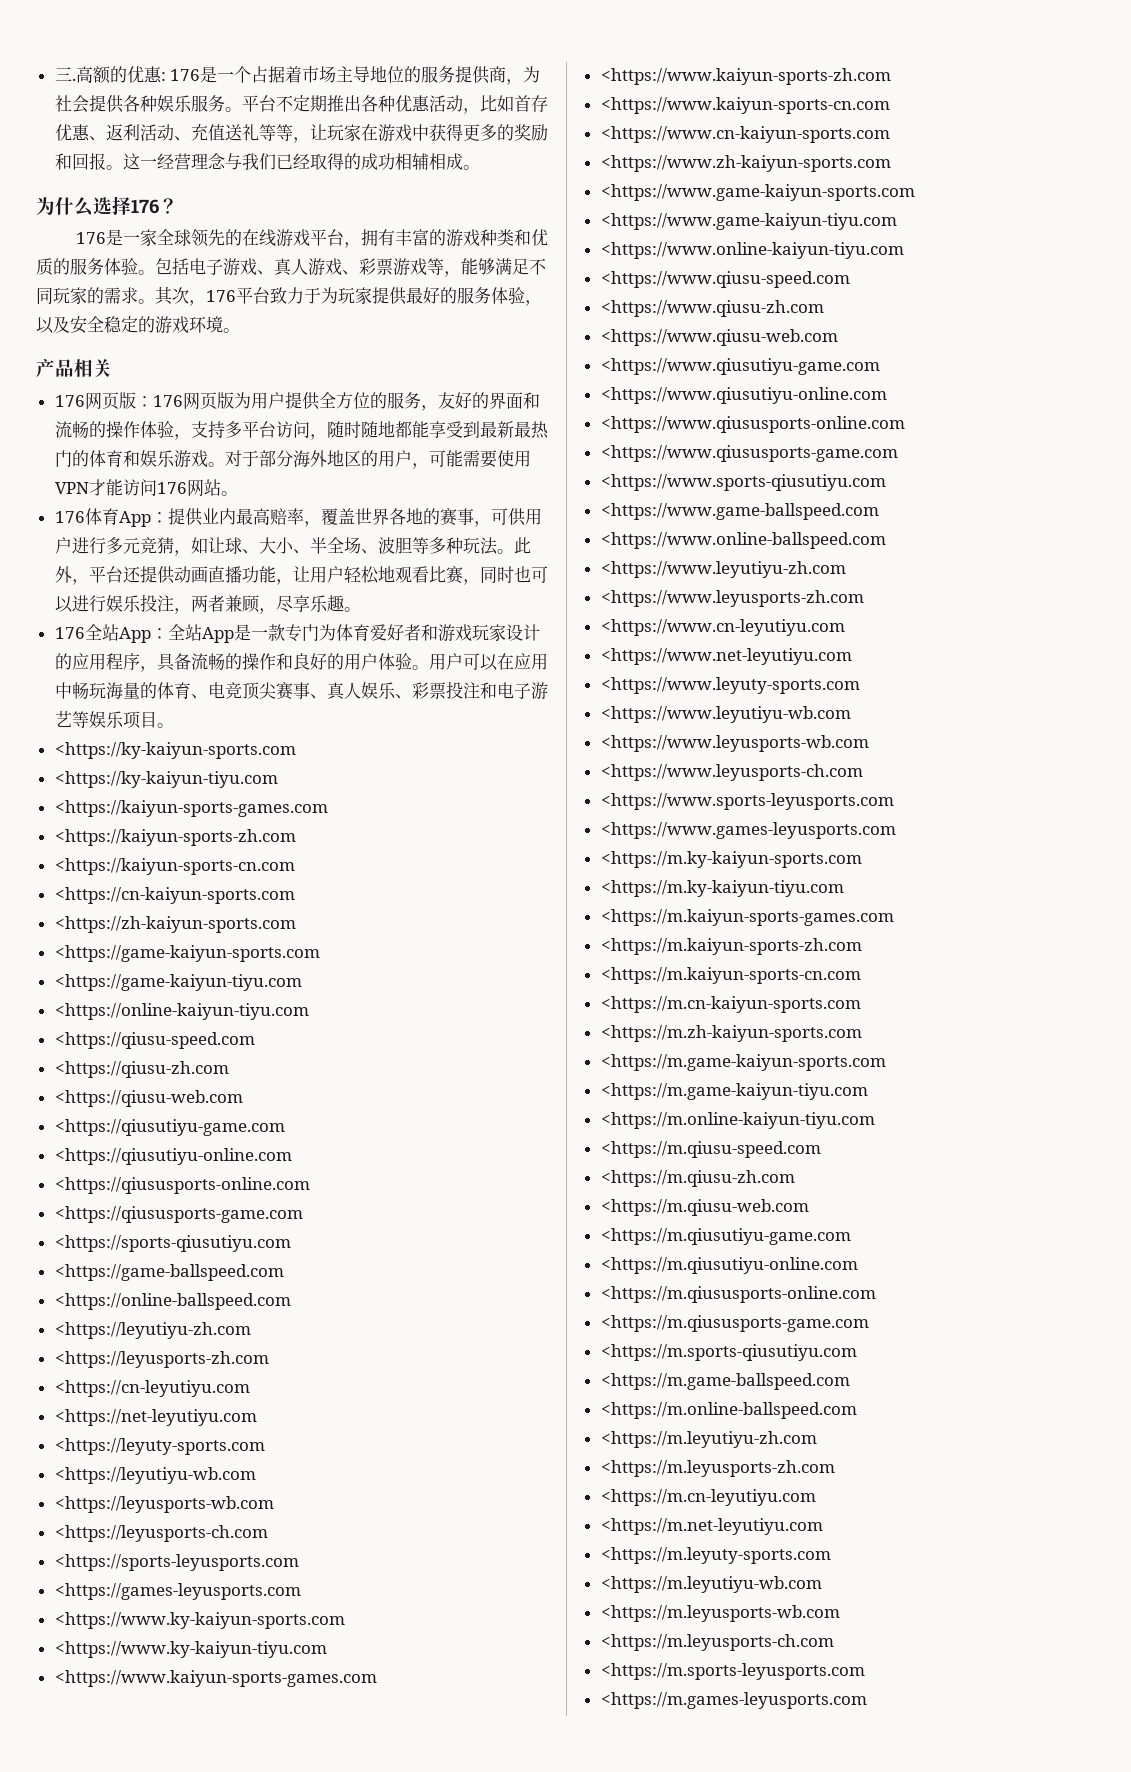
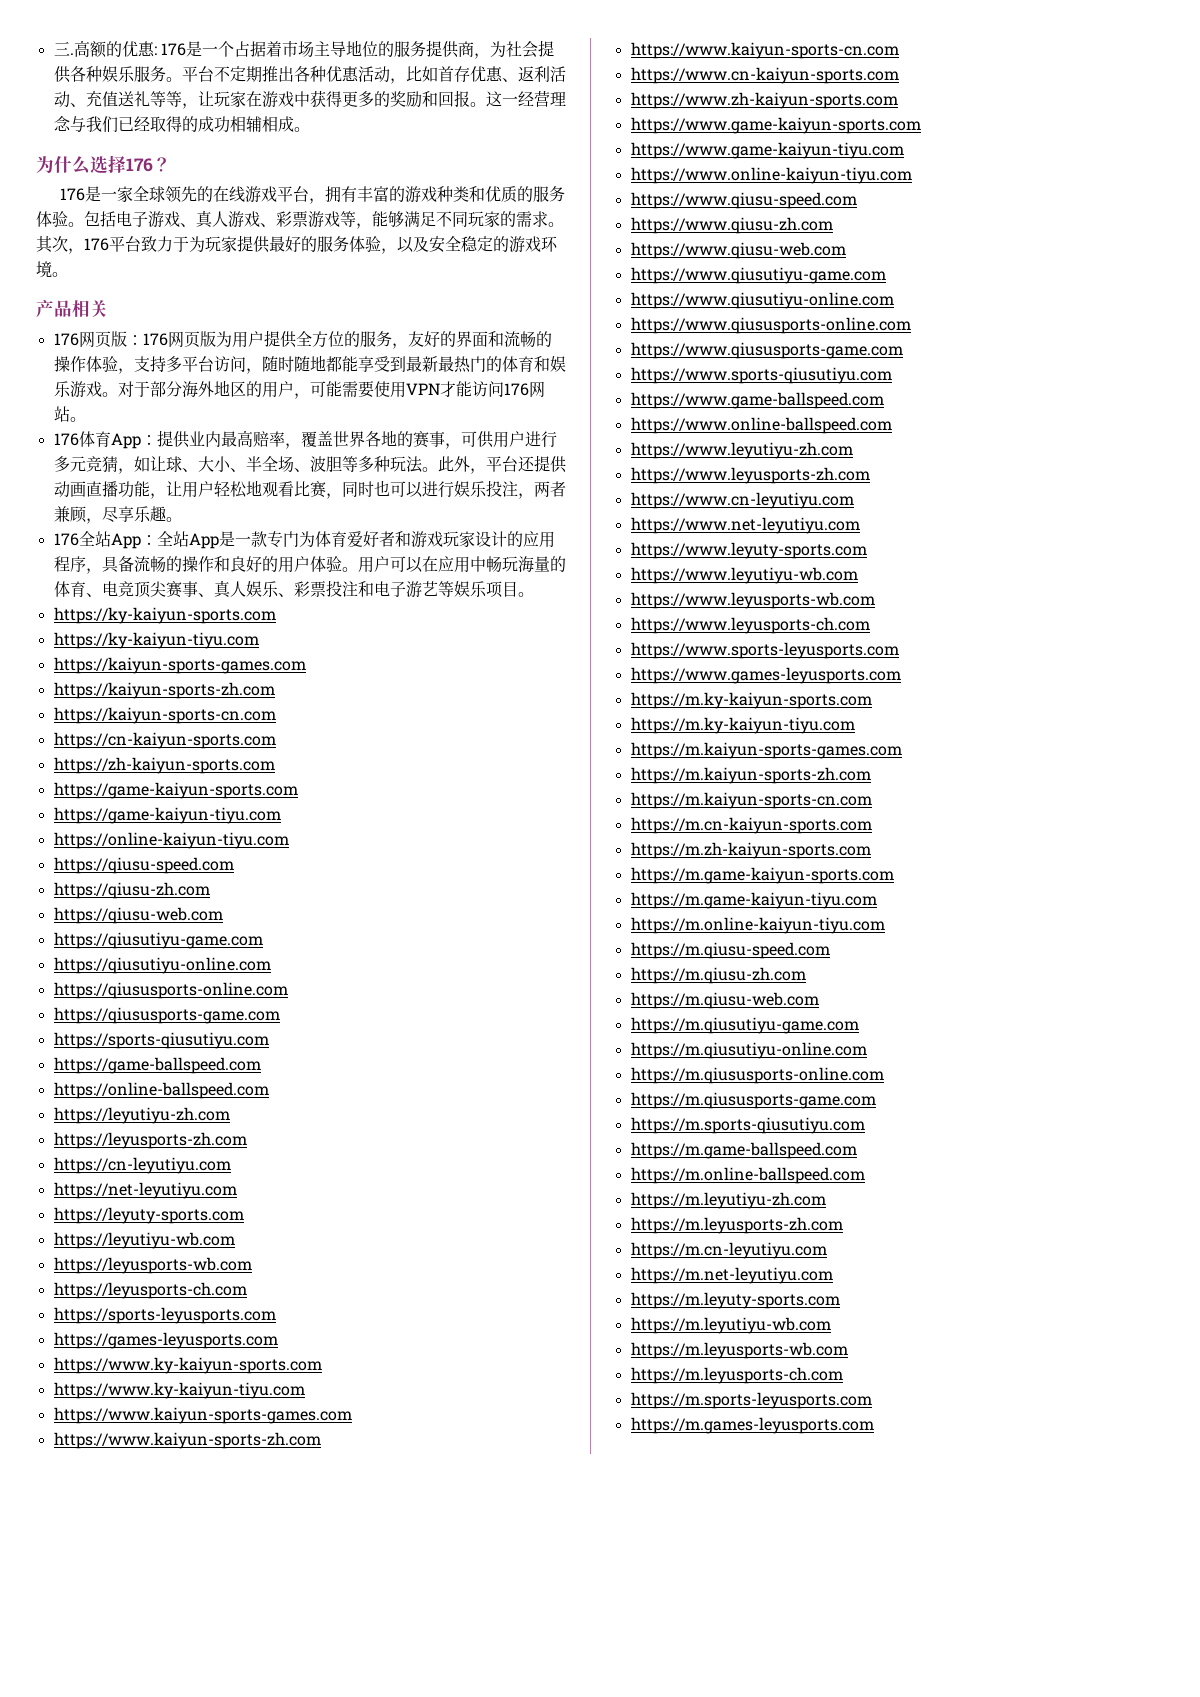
- <https://ky-kaiyun-sports.com
- <https://ky-kaiyun-tiyu.com
- <https://kaiyun-sports-games.com
- <https://kaiyun-sports-zh.com
- <https://kaiyun-sports-cn.com
- <https://cn-kaiyun-sports.com
- <https://zh-kaiyun-sports.com
- <https://game-kaiyun-sports.com
- <https://game-kaiyun-tiyu.com
- <https://online-kaiyun-tiyu.com
- <https://qiusu-speed.com
- <https://qiusu-zh.com
- <https://qiusu-web.com
- <https://qiusutiyu-game.com
- <https://qiusutiyu-online.com
- <https://qiususports-online.com
- <https://qiususports-game.com
- <https://sports-qiusutiyu.com
- <https://game-ballspeed.com
- <https://online-ballspeed.com
- <https://leyutiyu-zh.com
- <https://leyusports-zh.com
- <https://cn-leyutiyu.com
- <https://net-leyutiyu.com
- <https://leyuty-sports.com
- <https://leyutiyu-wb.com
- <https://leyusports-wb.com
- <https://leyusports-ch.com
- <https://sports-leyusports.com
- <https://games-leyusports.com
- <https://www.ky-kaiyun-sports.com
- <https://www.ky-kaiyun-tiyu.com
- <https://www.kaiyun-sports-games.com
- <https://www.kaiyun-sports-zh.com
- <https://www.kaiyun-sports-cn.com
- <https://www.cn-kaiyun-sports.com
- <https://www.zh-kaiyun-sports.com
- <https://www.game-kaiyun-sports.com
- <https://www.game-kaiyun-tiyu.com
- <https://www.online-kaiyun-tiyu.com
- <https://www.qiusu-speed.com
- <https://www.qiusu-zh.com
- <https://www.qiusu-web.com
- <https://www.qiusutiyu-game.com
- <https://www.qiusutiyu-online.com
- <https://www.qiususports-online.com
- <https://www.qiususports-game.com
- <https://www.sports-qiusutiyu.com
- <https://www.game-ballspeed.com
- <https://www.online-ballspeed.com
- <https://www.leyutiyu-zh.com
- <https://www.leyusports-zh.com
- <https://www.cn-leyutiyu.com
- <https://www.net-leyutiyu.com
- <https://www.leyuty-sports.com
- <https://www.leyutiyu-wb.com
- <https://www.leyusports-wb.com
- <https://www.leyusports-ch.com
- <https://www.sports-leyusports.com
- <https://www.games-leyusports.com
- <https://m.ky-kaiyun-sports.com
- <https://m.ky-kaiyun-tiyu.com
- <https://m.kaiyun-sports-games.com
- <https://m.kaiyun-sports-zh.com
- <https://m.kaiyun-sports-cn.com
- <https://m.cn-kaiyun-sports.com
- <https://m.zh-kaiyun-sports.com
- <https://m.game-kaiyun-sports.com
- <https://m.game-kaiyun-tiyu.com
- <https://m.online-kaiyun-tiyu.com
- <https://m.qiusu-speed.com
- <https://m.qiusu-zh.com
- <https://m.qiusu-web.com
- <https://m.qiusutiyu-game.com
- <https://m.qiusutiyu-online.com
- <https://m.qiususports-online.com
- <https://m.qiususports-game.com
- <https://m.sports-qiusutiyu.com
- <https://m.game-ballspeed.com
- <https://m.online-ballspeed.com
- <https://m.leyutiyu-zh.com
- <https://m.leyusports-zh.com
- <https://m.cn-leyutiyu.com
- <https://m.net-leyutiyu.com
- <https://m.leyuty-sports.com
- <https://m.leyutiyu-wb.com
- <https://m.leyusports-wb.com
- <https://m.leyusports-ch.com
- <https://m.sports-leyusports.com
- <https://m.games-leyusports.com
+ https://ky-kaiyun-sports.com
+ https://ky-kaiyun-tiyu.com
+ https://kaiyun-sports-games.com
+ https://kaiyun-sports-zh.com
+ https://kaiyun-sports-cn.com
+ https://cn-kaiyun-sports.com
+ https://zh-kaiyun-sports.com
+ https://game-kaiyun-sports.com
+ https://game-kaiyun-tiyu.com
+ https://online-kaiyun-tiyu.com
+ https://qiusu-speed.com
+ https://qiusu-zh.com
+ https://qiusu-web.com
+ https://qiusutiyu-game.com
+ https://qiusutiyu-online.com
+ https://qiususports-online.com
+ https://qiususports-game.com
+ https://sports-qiusutiyu.com
+ https://game-ballspeed.com
+ https://online-ballspeed.com
+ https://leyutiyu-zh.com
+ https://leyusports-zh.com
+ https://cn-leyutiyu.com
+ https://net-leyutiyu.com
+ https://leyuty-sports.com
+ https://leyutiyu-wb.com
+ https://leyusports-wb.com
+ https://leyusports-ch.com
+ https://sports-leyusports.com
+ https://games-leyusports.com
+ https://www.ky-kaiyun-sports.com
+ https://www.ky-kaiyun-tiyu.com
+ https://www.kaiyun-sports-games.com
+ https://www.kaiyun-sports-zh.com
+ https://www.kaiyun-sports-cn.com
+ https://www.cn-kaiyun-sports.com
+ https://www.zh-kaiyun-sports.com
+ https://www.game-kaiyun-sports.com
+ https://www.game-kaiyun-tiyu.com
+ https://www.online-kaiyun-tiyu.com
+ https://www.qiusu-speed.com
+ https://www.qiusu-zh.com
+ https://www.qiusu-web.com
+ https://www.qiusutiyu-game.com
+ https://www.qiusutiyu-online.com
+ https://www.qiususports-online.com
+ https://www.qiususports-game.com
+ https://www.sports-qiusutiyu.com
+ https://www.game-ballspeed.com
+ https://www.online-ballspeed.com
+ https://www.leyutiyu-zh.com
+ https://www.leyusports-zh.com
+ https://www.cn-leyutiyu.com
+ https://www.net-leyutiyu.com
+ https://www.leyuty-sports.com
+ https://www.leyutiyu-wb.com
+ https://www.leyusports-wb.com
+ https://www.leyusports-ch.com
+ https://www.sports-leyusports.com
+ https://www.games-leyusports.com
+ https://m.ky-kaiyun-sports.com
+ https://m.ky-kaiyun-tiyu.com
+ https://m.kaiyun-sports-games.com
+ https://m.kaiyun-sports-zh.com
+ https://m.kaiyun-sports-cn.com
+ https://m.cn-kaiyun-sports.com
+ https://m.zh-kaiyun-sports.com
+ https://m.game-kaiyun-sports.com
+ https://m.game-kaiyun-tiyu.com
+ https://m.online-kaiyun-tiyu.com
+ https://m.qiusu-speed.com
+ https://m.qiusu-zh.com
+ https://m.qiusu-web.com
+ https://m.qiusutiyu-game.com
+ https://m.qiusutiyu-online.com
+ https://m.qiususports-online.com
+ https://m.qiususports-game.com
+ https://m.sports-qiusutiyu.com
+ https://m.game-ballspeed.com
+ https://m.online-ballspeed.com
+ https://m.leyutiyu-zh.com
+ https://m.leyusports-zh.com
+ https://m.cn-leyutiyu.com
+ https://m.net-leyutiyu.com
+ https://m.leyuty-sports.com
+ https://m.leyutiyu-wb.com
+ https://m.leyusports-wb.com
+ https://m.leyusports-ch.com
+ https://m.sports-leyusports.com
+ https://m.games-leyusports.com

